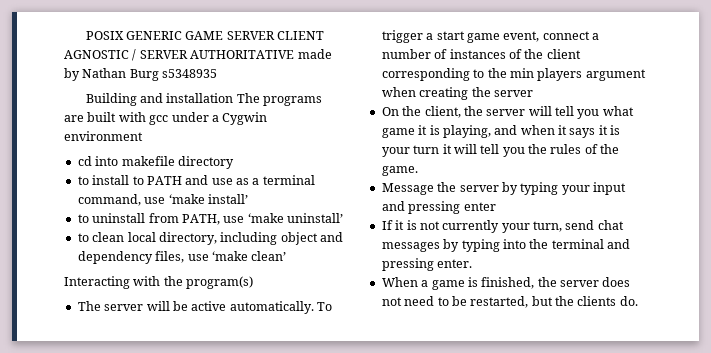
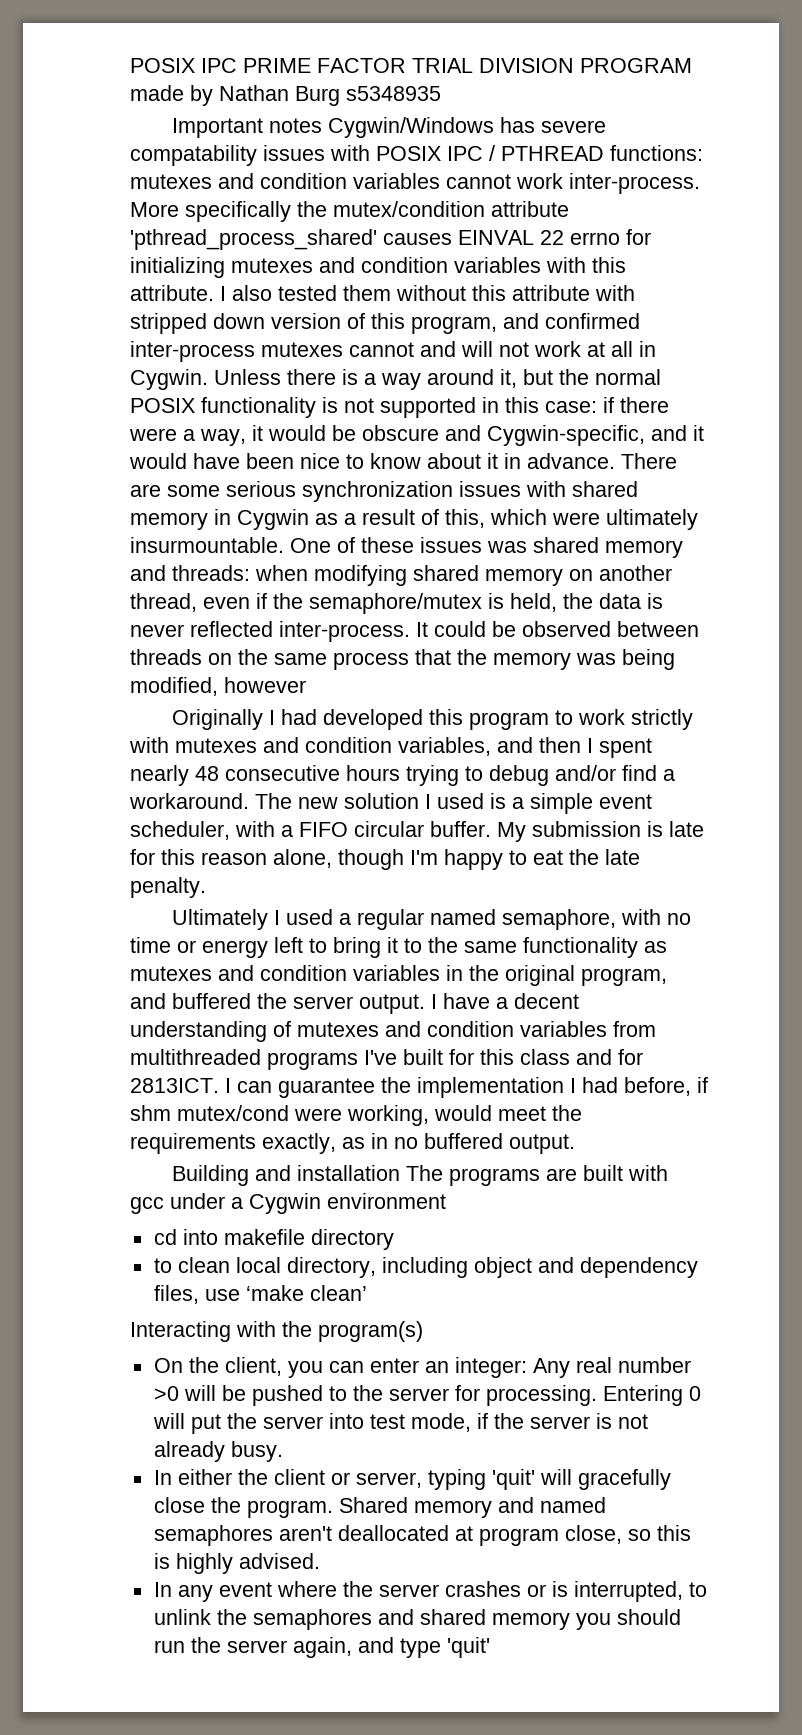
- POSIX GENERIC GAME SERVER CLIENT AGNOSTIC / SERVER AUTHORITATIVE made by Nathan Burg s5348935
+ POSIX IPC PRIME FACTOR TRIAL DIVISION PROGRAM made by Nathan Burg s5348935
+ Important notes Cygwin/Windows has severe compatability issues with POSIX IPC / PTHREAD functions: mutexes and condition variables cannot work inter-process. More specifically the mutex/condition attribute 'pthread_process_shared' causes EINVAL 22 errno for initializing mutexes and condition variables with this attribute. I also tested them without this attribute with stripped down version of this program, and confirmed inter-process mutexes cannot and will not work at all in Cygwin. Unless there is a way around it, but the normal POSIX functionality is not supported in this case: if there were a way, it would be obscure and Cygwin-specific, and it would have been nice to know about it in advance. There are some serious synchronization issues with shared memory in Cygwin as a result of this, which were ultimately insurmountable. One of these issues was shared memory and threads: when modifying shared memory on another thread, even if the semaphore/mutex is held, the data is never reflected inter-process. It could be observed between threads on the same process that the memory was being modified, however
+ Originally I had developed this program to work strictly with mutexes and condition variables, and then I spent nearly 48 consecutive hours trying to debug and/or find a workaround. The new solution I used is a simple event scheduler, with a FIFO circular buffer. My submission is late for this reason alone, though I'm happy to eat the late penalty.
+ Ultimately I used a regular named semaphore, with no time or energy left to bring it to the same functionality as mutexes and condition variables in the original program, and buffered the server output. I have a decent understanding of mutexes and condition variables from multithreaded programs I've built for this class and for 2813ICT. I can guarantee the implementation I had before, if shm mutex/cond were working, would meet the requirements exactly, as in no buffered output.
- to install to PATH and use as a terminal command, use ‘make install’
- to uninstall from PATH, use ‘make uninstall’
- The server will be active automatically. To trigger a start game event, connect a number of instances of the client corresponding to the min players argument when creating the server
- On the client, the server will tell you what game it is playing, and when it says it is your turn it will tell you the rules of the game.
- Message the server by typing your input and pressing enter
- If it is not currently your turn, send chat messages by typing into the terminal and pressing enter.
- When a game is finished, the server does not need to be restarted, but the clients do.
+ On the client, you can enter an integer: Any real number >0 will be pushed to the server for processing. Entering 0 will put the server into test mode, if the server is not already busy.
+ In either the client or server, typing 'quit' will gracefully close the program. Shared memory and named semaphores aren't deallocated at program close, so this is highly advised.
+ In any event where the server crashes or is interrupted, to unlink the semaphores and shared memory you should run the server again, and type 'quit'

